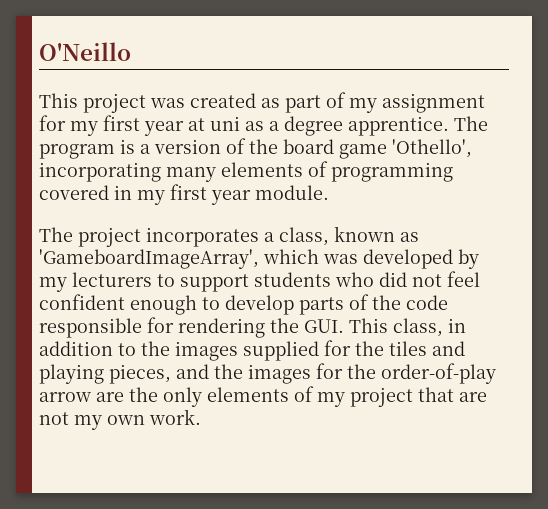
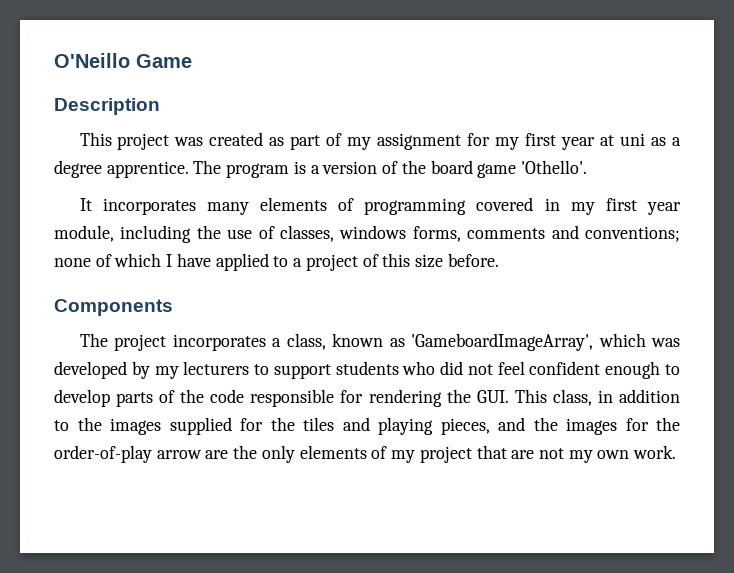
- O'Neillo
+ O'Neillo Game
+ Description
- The program is a version of the board game 'Othello', incorporating many elements of programming covered in my first year module.
+ The program is a version of the board game 'Othello'.
+ It incorporates many elements of programming covered in my first year module, including the use of classes, windows forms, comments and conventions; none of which I have applied to a project of this size before.
+ Components

